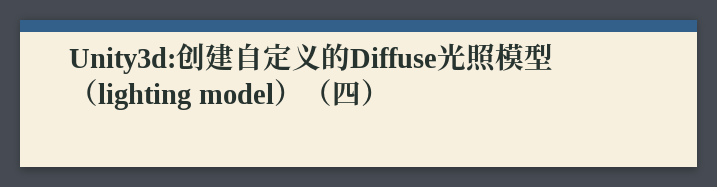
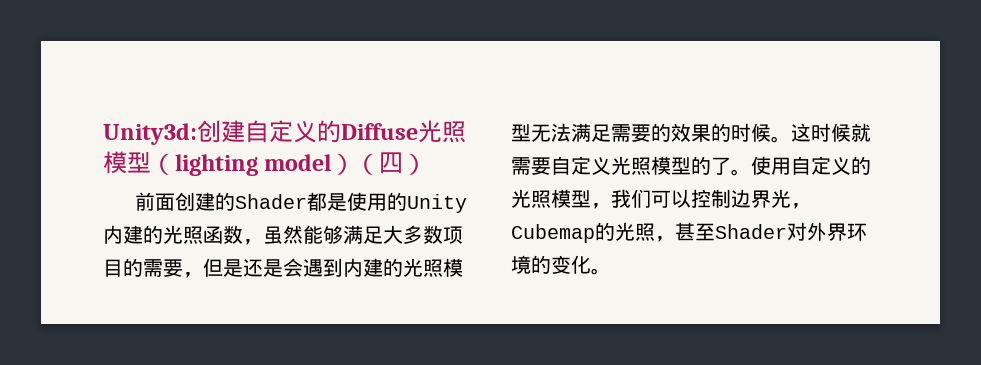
+ 前面创建的Shader都是使用的Unity内建的光照函数，虽然能够满足大多数项目的需要，但是还是会遇到内建的光照模型无法满足需要的效果的时候。这时候就需要自定义光照模型的了。使用自定义的光照模型，我们可以控制边界光，Cubemap的光照，甚至Shader对外界环境的变化。

